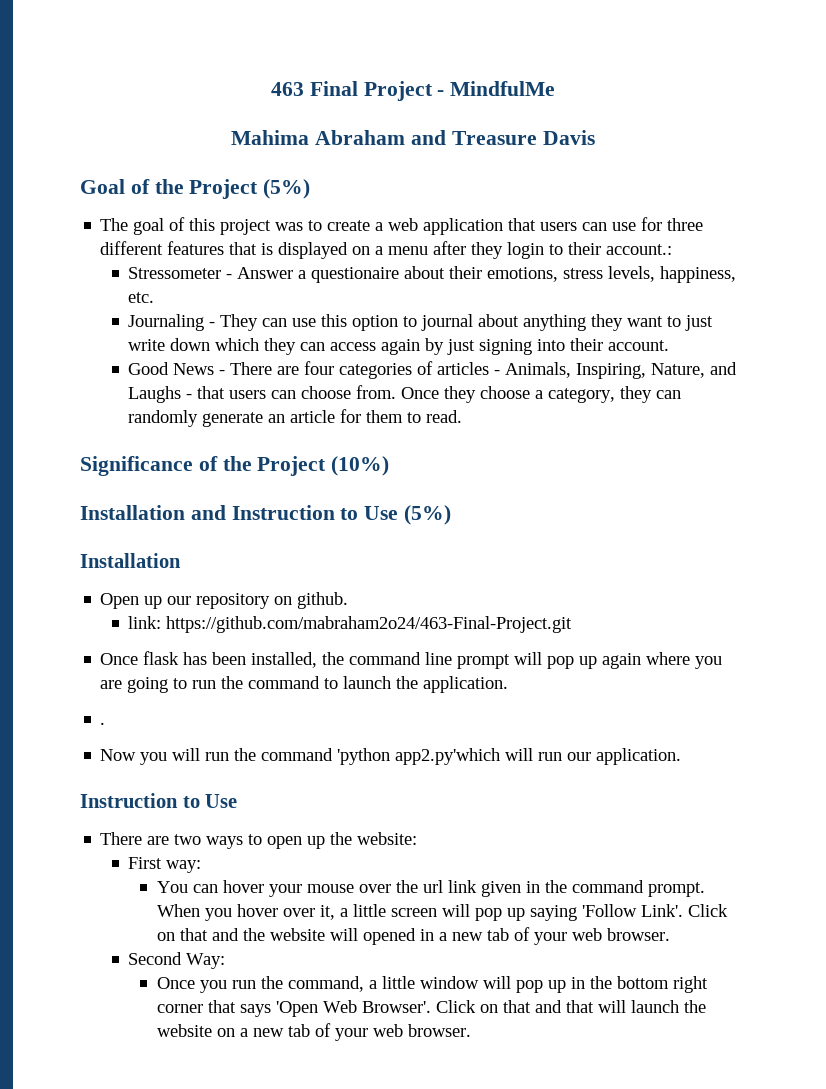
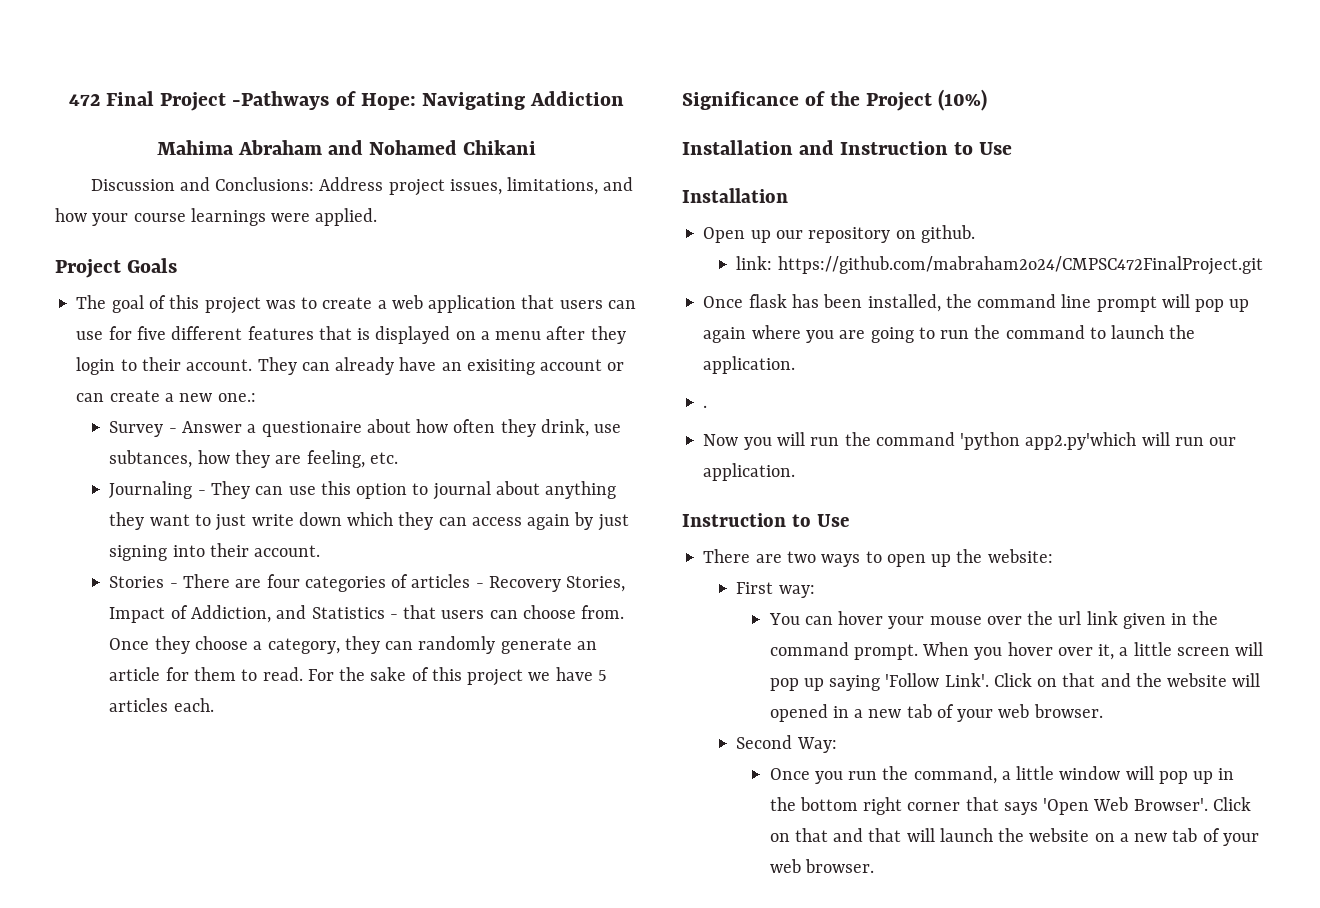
- 463 Final Project - MindfulMe
- Mahima Abraham and Treasure Davis
- Goal of the Project (5%)
+ 472 Final Project -Pathways of Hope: Navigating Addiction
+ Mahima Abraham and Nohamed Chikani
+ Discussion and Conclusions: Address project issues, limitations, and how your course learnings were applied.
+ Project Goals
- The goal of this project was to create a web application that users can use for three different features that is displayed on a menu after they login to their account.:
- Stressometer - Answer a questionaire about their emotions, stress levels, happiness, etc.
+ The goal of this project was to create a web application that users can use for five different features that is displayed on a menu after they login to their account. They can already have an exisiting account or can create a new one.:
+ Survey - Answer a questionaire about how often they drink, use subtances, how they are feeling, etc.
- Good News - There are four categories of articles - Animals, Inspiring, Nature, and Laughs - that users can choose from.
+ Stories - There are four categories of articles - Recovery Stories, Impact of Addiction, and Statistics - that users can choose from.
+ For the sake of this project we have 5 articles each.
- Installation and Instruction to Use (5%)
+ Installation and Instruction to Use
- link: https://github.com/mabraham2o24/463-Final-Project.git
+ link: https://github.com/mabraham2o24/CMPSC472FinalProject.git

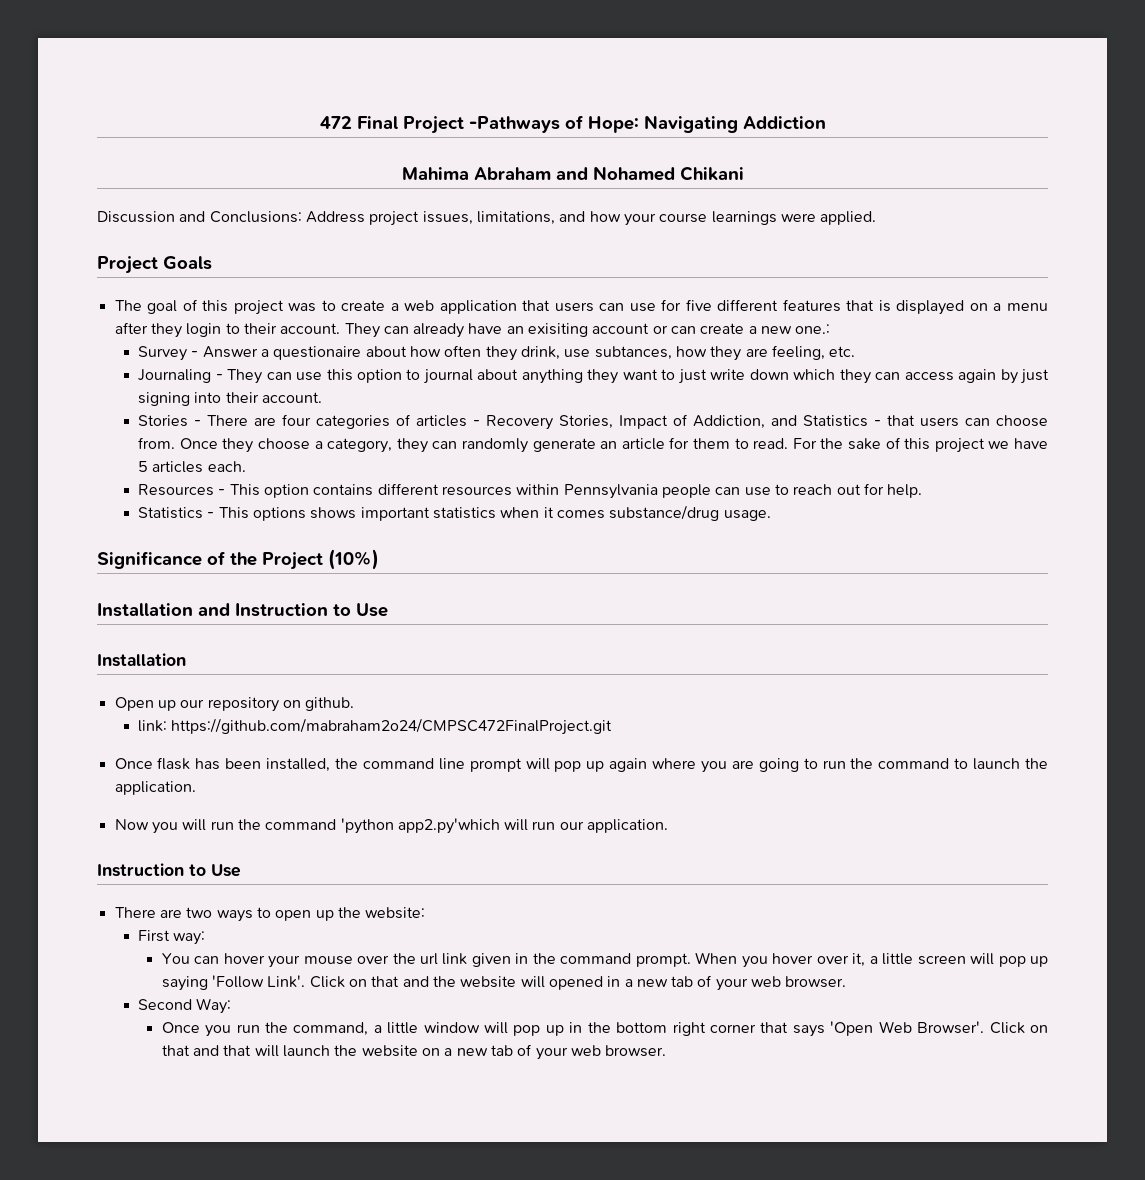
+ Resources - This option contains different resources within Pennsylvania people can use to reach out for help.
+ Statistics - This options shows important statistics when it comes substance/drug usage.
- .

